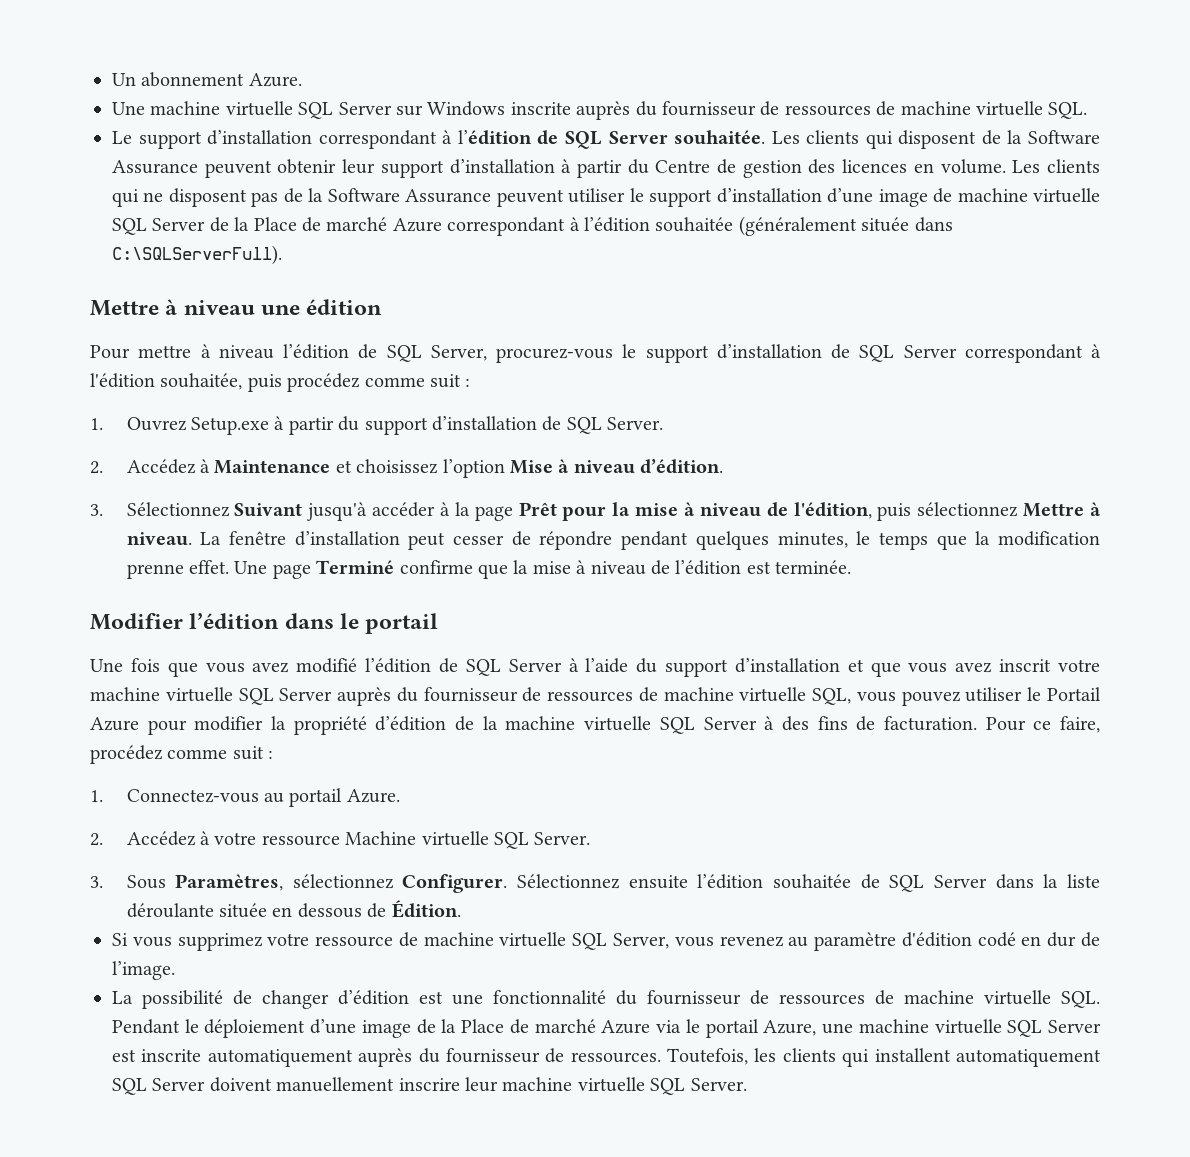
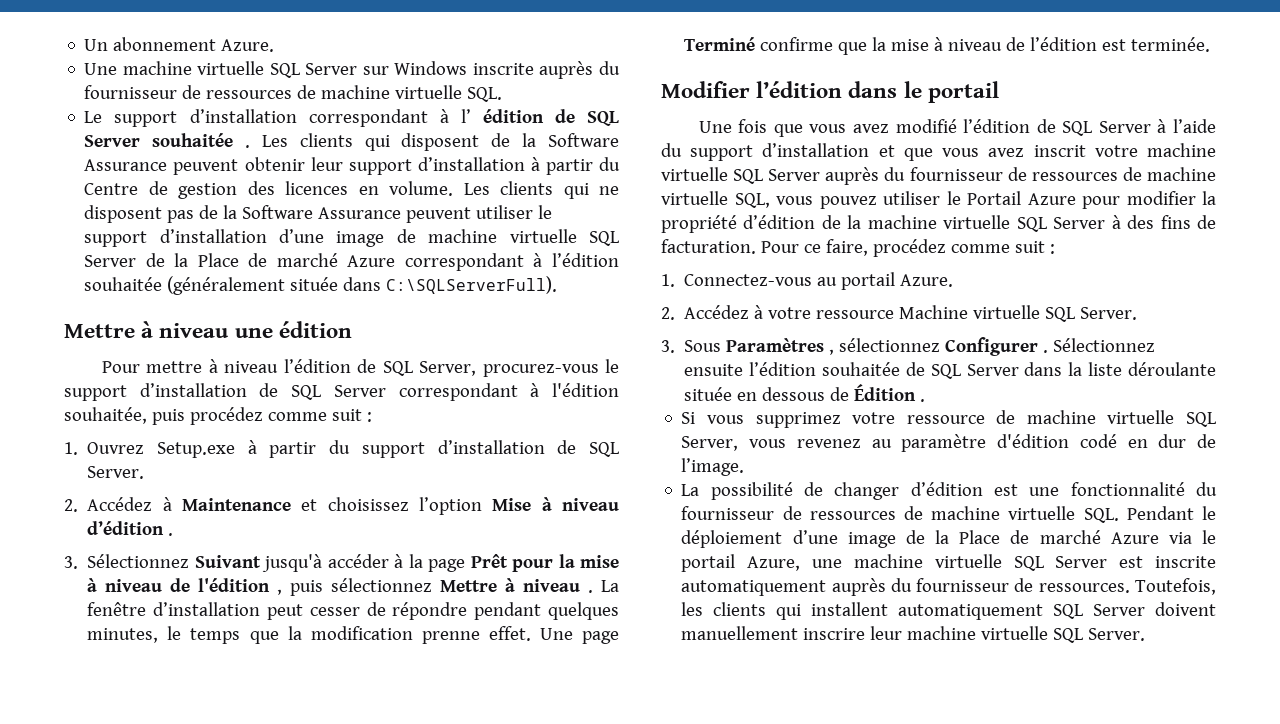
- Le support d’installation correspondant à l’édition de SQL Server souhaitée.
+ Le support d’installation correspondant à l’ édition de SQL Server souhaitée .
- 2. Accédez à Maintenance et choisissez l’option Mise à niveau d’édition.
+ 2. Accédez à Maintenance et choisissez l’option Mise à niveau d’édition .
- 3. Sélectionnez Suivant jusqu'à accéder à la page Prêt pour la mise à niveau de l'édition, puis sélectionnez Mettre à niveau.
+ 3. Sélectionnez Suivant jusqu'à accéder à la page Prêt pour la mise à niveau de l'édition , puis sélectionnez Mettre à niveau .
- 3. Sous Paramètres, sélectionnez Configurer.
+ 3. Sous Paramètres , sélectionnez Configurer .
- Sélectionnez ensuite l’édition souhaitée de SQL Server dans la liste déroulante située en dessous de Édition.
+ Sélectionnez ensuite l’édition souhaitée de SQL Server dans la liste déroulante située en dessous de Édition .

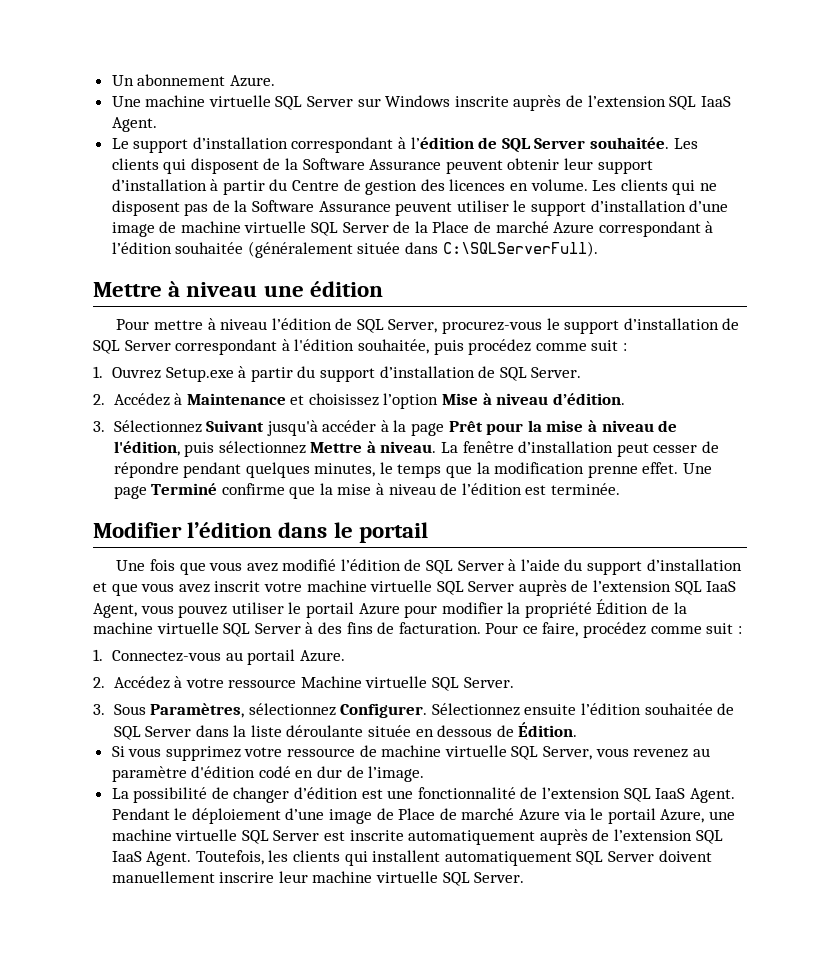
- Une machine virtuelle SQL Server sur Windows inscrite auprès du fournisseur de ressources de machine virtuelle SQL.
+ Une machine virtuelle SQL Server sur Windows inscrite auprès de l’extension SQL IaaS Agent.
- Le support d’installation correspondant à l’ édition de SQL Server souhaitée .
+ Le support d’installation correspondant à l’édition de SQL Server souhaitée.
- 2. Accédez à Maintenance et choisissez l’option Mise à niveau d’édition .
+ 2. Accédez à Maintenance et choisissez l’option Mise à niveau d’édition.
- 3. Sélectionnez Suivant jusqu'à accéder à la page Prêt pour la mise à niveau de l'édition , puis sélectionnez Mettre à niveau .
+ 3. Sélectionnez Suivant jusqu'à accéder à la page Prêt pour la mise à niveau de l'édition, puis sélectionnez Mettre à niveau.
- Une fois que vous avez modifié l’édition de SQL Server à l’aide du support d’installation et que vous avez inscrit votre machine virtuelle SQL Server auprès du fournisseur de ressources de machine virtuelle SQL, vous pouvez utiliser le Portail Azure pour modifier la propriété d’édition de la machine virtuelle SQL Server à des fins de facturation.
+ Une fois que vous avez modifié l’édition de SQL Server à l’aide du support d’installation et que vous avez inscrit votre machine virtuelle SQL Server auprès de l’extension SQL IaaS Agent, vous pouvez utiliser le portail Azure pour modifier la propriété Édition de la machine virtuelle SQL Server à des fins de facturation.
- 3. Sous Paramètres , sélectionnez Configurer .
+ 3. Sous Paramètres, sélectionnez Configurer.
- Sélectionnez ensuite l’édition souhaitée de SQL Server dans la liste déroulante située en dessous de Édition .
+ Sélectionnez ensuite l’édition souhaitée de SQL Server dans la liste déroulante située en dessous de Édition.
- La possibilité de changer d’édition est une fonctionnalité du fournisseur de ressources de machine virtuelle SQL. Pendant le déploiement d’une image de la Place de marché Azure via le portail Azure, une machine virtuelle SQL Server est inscrite automatiquement auprès du fournisseur de ressources.
+ La possibilité de changer d’édition est une fonctionnalité de l’extension SQL IaaS Agent. Pendant le déploiement d’une image de Place de marché Azure via le portail Azure, une machine virtuelle SQL Server est inscrite automatiquement auprès de l’extension SQL IaaS Agent.

